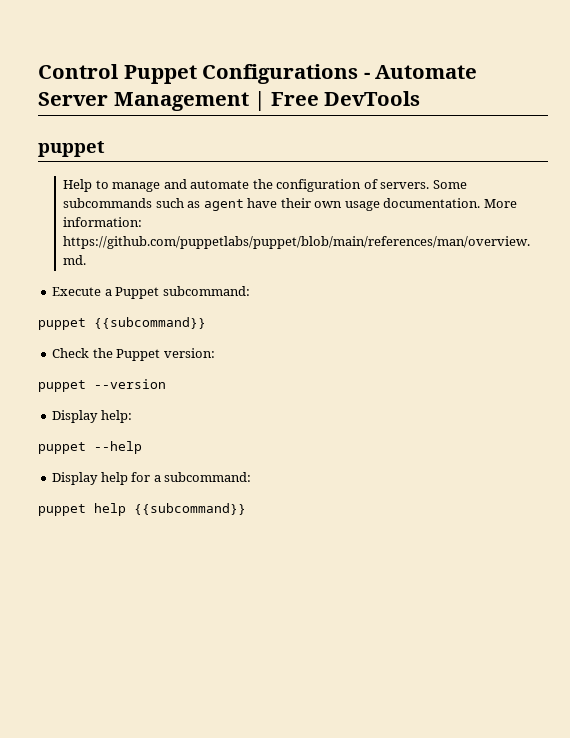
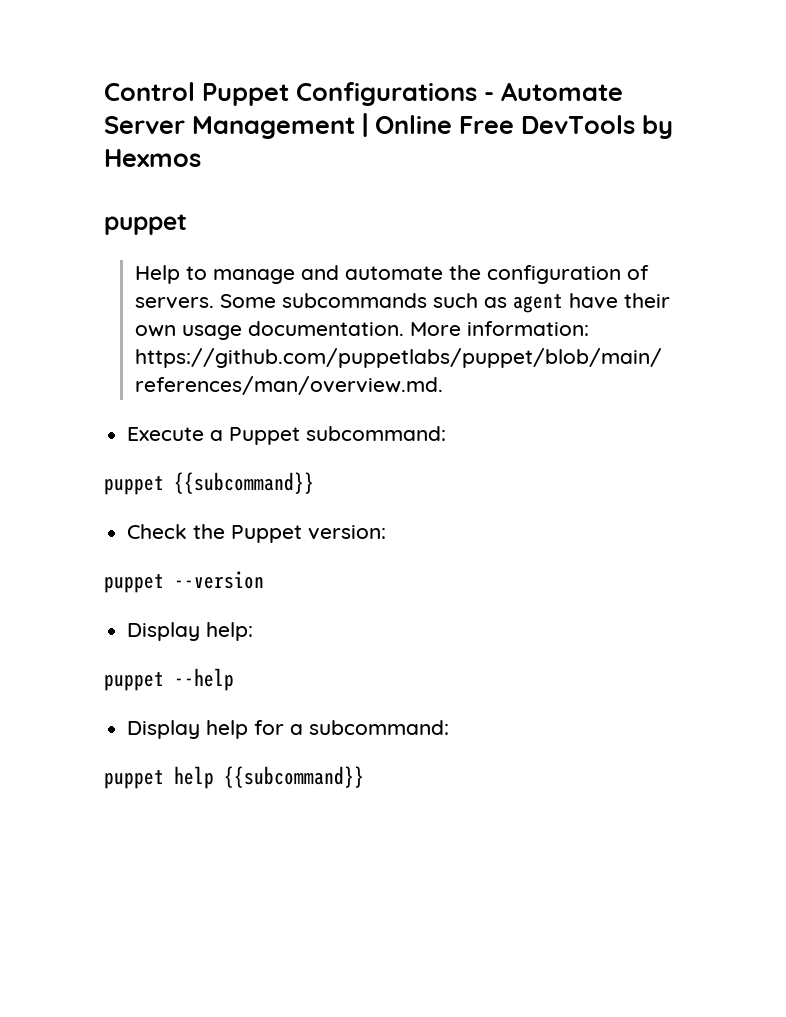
- Control Puppet Configurations - Automate Server Management | Free DevTools
+ Control Puppet Configurations - Automate Server Management | Online Free DevTools by Hexmos

